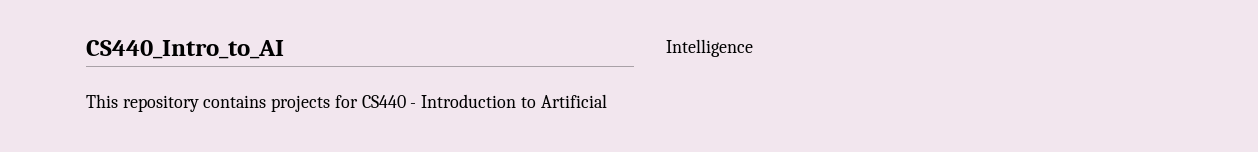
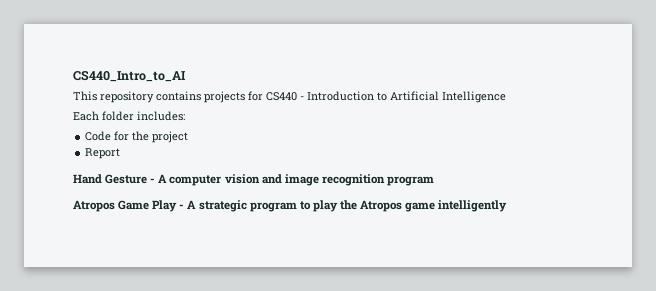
+ Each folder includes:
+ Code for the project
+ Report
+ Hand Gesture - A computer vision and image recognition program
+ Atropos Game Play - A strategic program to play the Atropos game intelligently

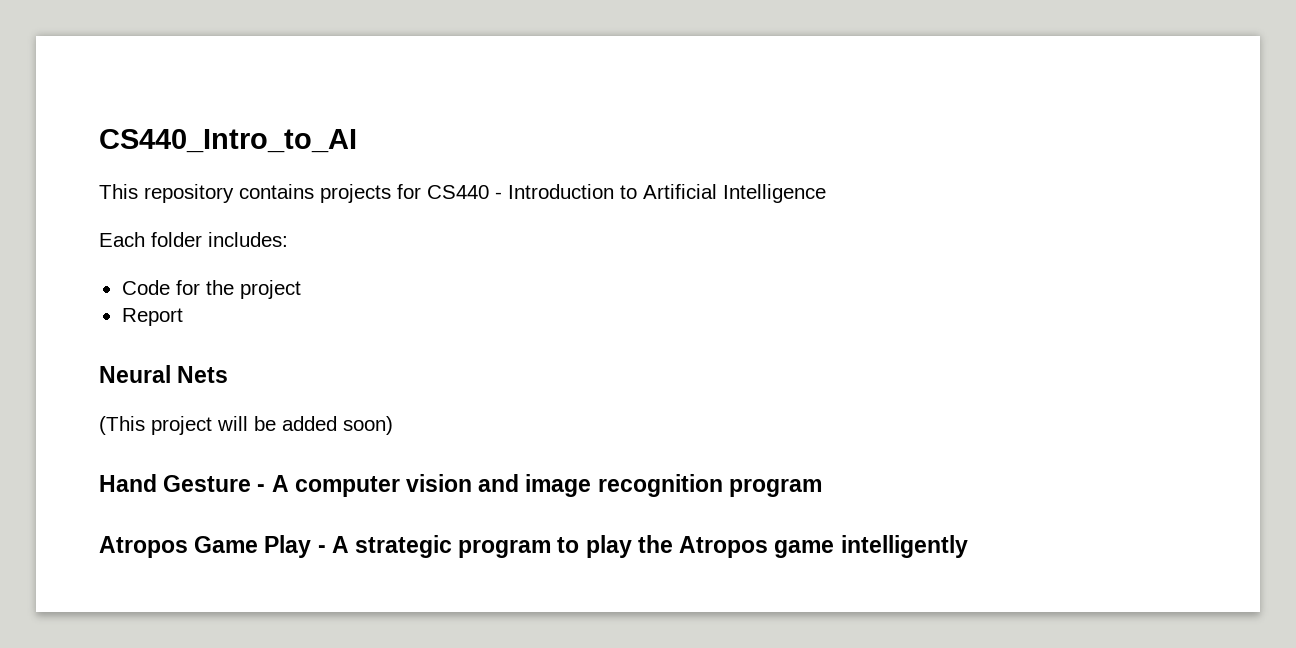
+ Neural Nets
+ (This project will be added soon)

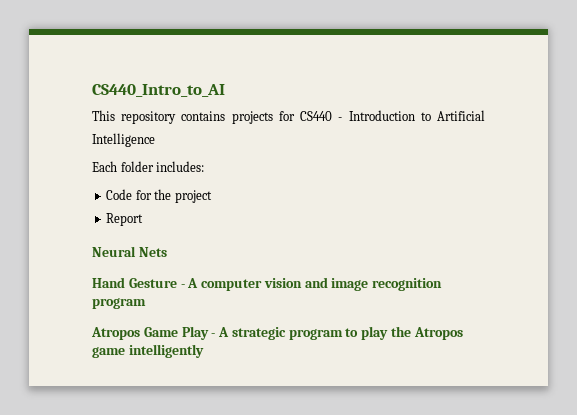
- (This project will be added soon)

